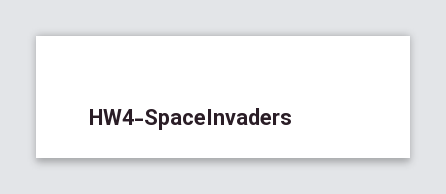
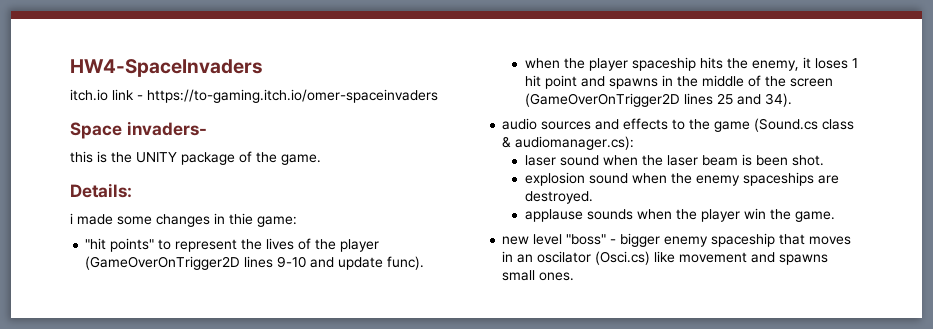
+ itch.io link - https://to-gaming.itch.io/omer-spaceinvaders
+ Space invaders-
+ this is the UNITY package of the game.
+ Details:
+ i made some changes in thie game:
+ "hit points" to represent the lives of the player (GameOverOnTrigger2D lines 9-10 and update func).
+ when the player spaceship hits the enemy, it loses 1 hit point and spawns in the middle of the screen (GameOverOnTrigger2D lines 25 and 34).
+ audio sources and effects to the game (Sound.cs class & audiomanager.cs):
+ laser sound when the laser beam is been shot.
+ explosion sound when the enemy spaceships are destroyed.
+ applause sounds when the player win the game.
+ new level "boss" - bigger enemy spaceship that moves in an oscilator (Osci.cs) like movement and spawns small ones.

